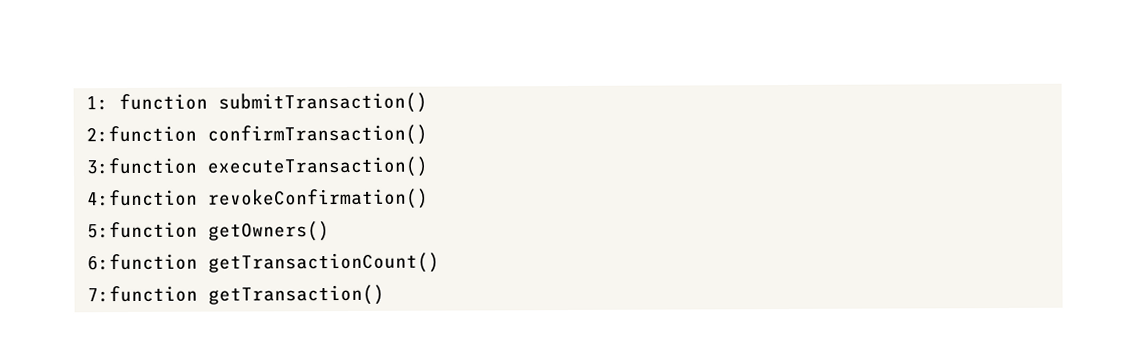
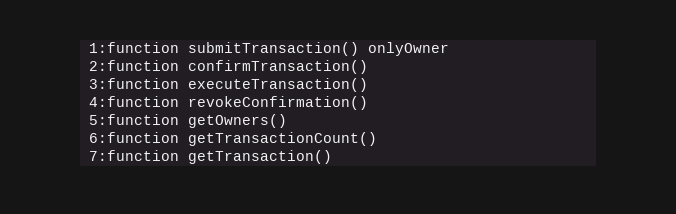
- 1: function submitTransaction()
+ 1:function submitTransaction() onlyOwner

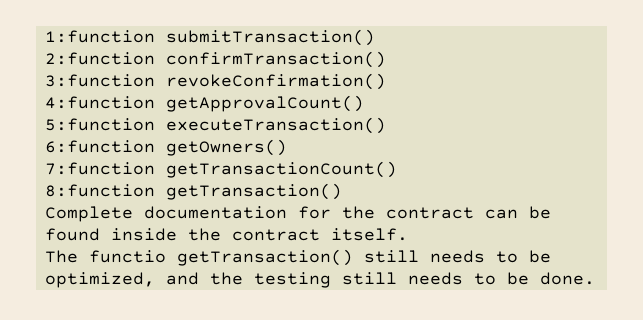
- 1:function submitTransaction() onlyOwner
+ 1:function submitTransaction()
- 3:function executeTransaction()
- 4:function revokeConfirmation()
- 5:function getOwners()
+ 3:function revokeConfirmation()
+ 4:function getApprovalCount()
+ 5:function executeTransaction()
+ 6:function getOwners()
- 6:function getTransactionCount()
+ 7:function getTransactionCount()
- 7:function getTransaction()
+ 8:function getTransaction()
+ Complete documentation for the contract can be found inside the contract itself.
+ The functio getTransaction() still needs to be optimized, and the testing still needs to be done.

